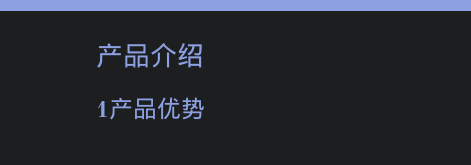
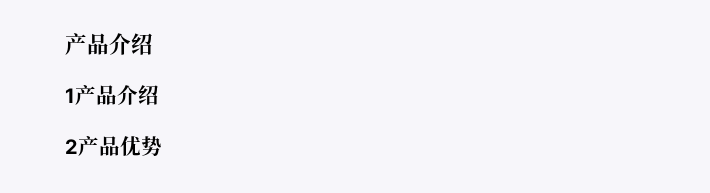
- 1产品优势
+ 1产品介绍
+ 2产品优势

